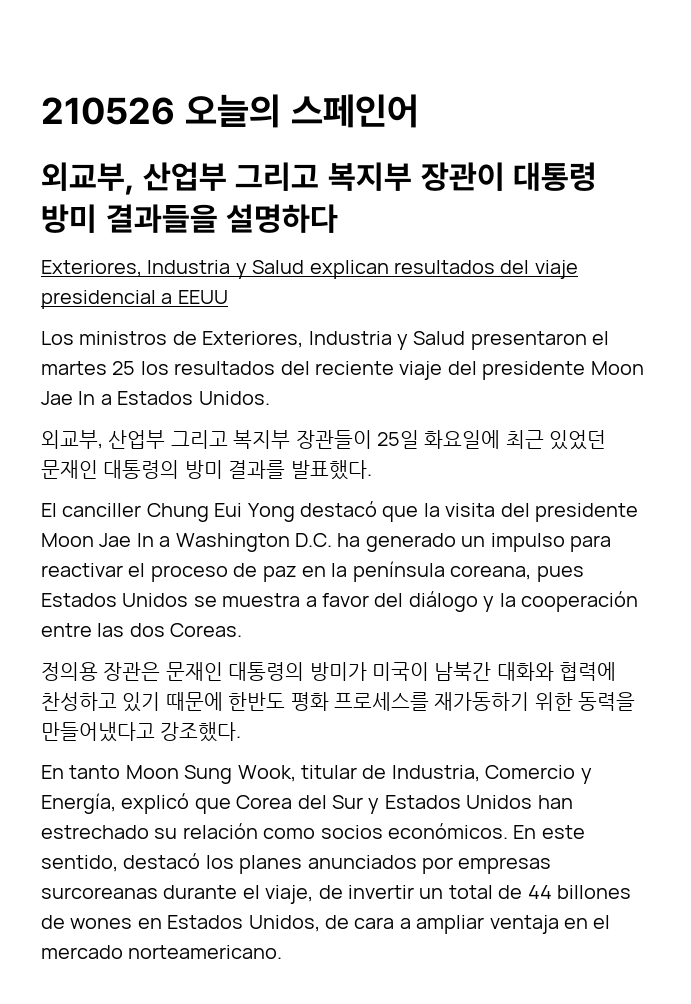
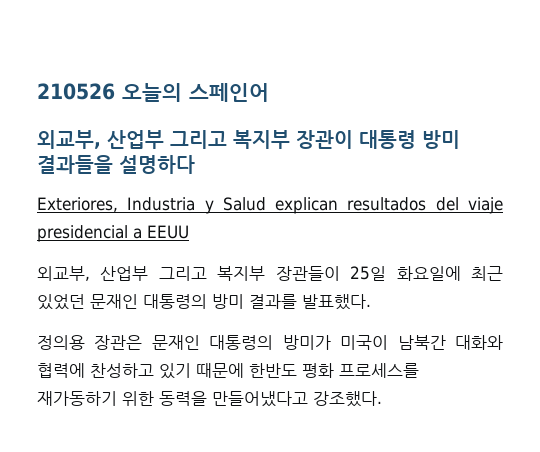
- Los ministros de Exteriores, Industria y Salud presentaron el martes 25 los resultados del reciente viaje del presidente Moon Jae In a Estados Unidos.
- El canciller Chung Eui Yong destacó que la visita del presidente Moon Jae In a Washington D.C. ha generado un impulso para reactivar el proceso de paz en la península coreana, pues Estados Unidos se muestra a favor del diálogo y la cooperación entre las dos Coreas.
- En tanto Moon Sung Wook, titular de Industria, Comercio y Energía, explicó que Corea del Sur y Estados Unidos han estrechado su relación como socios económicos. En este sentido, destacó los planes anunciados por empresas surcoreanas durante el viaje, de invertir un total de 44 billones de wones en Estados Unidos, de cara a ampliar ventaja en el mercado norteamericano.

